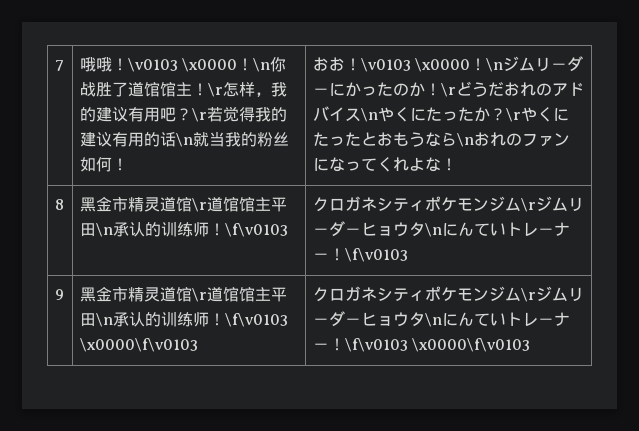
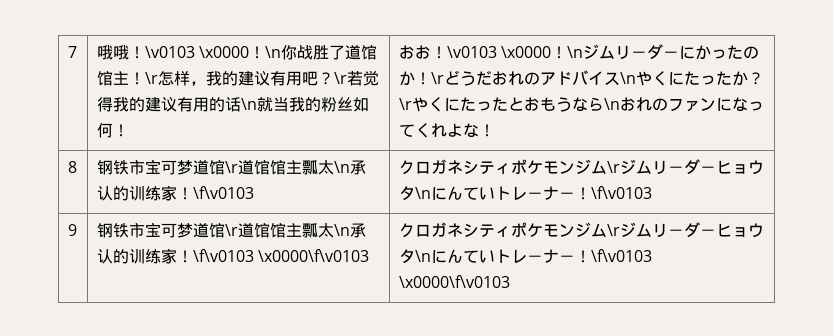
- 8 | 黑金市精灵道馆\r道馆馆主平田\n承认的训练师！\f\v0103 | クロガネシティポケモンジム\rジムリ－ダ－ヒョウタ\nにんていトレ－ナ－！\f\v0103
+ 8 | 钢铁市宝可梦道馆\r道馆馆主瓢太\n承认的训练家！\f\v0103 | クロガネシティポケモンジム\rジムリ－ダ－ヒョウタ\nにんていトレ－ナ－！\f\v0103
- 9 | 黑金市精灵道馆\r道馆馆主平田\n承认的训练师！\f\v0103 \x0000\f\v0103 | クロガネシティポケモンジム\rジムリ－ダ－ヒョウタ\nにんていトレ－ナ－！\f\v0103 \x0000\f\v0103
+ 9 | 钢铁市宝可梦道馆\r道馆馆主瓢太\n承认的训练家！\f\v0103 \x0000\f\v0103 | クロガネシティポケモンジム\rジムリ－ダ－ヒョウタ\nにんていトレ－ナ－！\f\v0103 \x0000\f\v0103

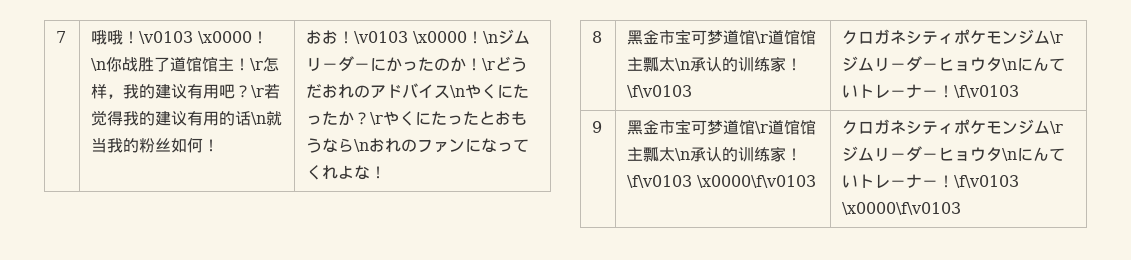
- 8 | 钢铁市宝可梦道馆\r道馆馆主瓢太\n承认的训练家！\f\v0103 | クロガネシティポケモンジム\rジムリ－ダ－ヒョウタ\nにんていトレ－ナ－！\f\v0103
+ 8 | 黑金市宝可梦道馆\r道馆馆主瓢太\n承认的训练家！\f\v0103 | クロガネシティポケモンジム\rジムリ－ダ－ヒョウタ\nにんていトレ－ナ－！\f\v0103
- 9 | 钢铁市宝可梦道馆\r道馆馆主瓢太\n承认的训练家！\f\v0103 \x0000\f\v0103 | クロガネシティポケモンジム\rジムリ－ダ－ヒョウタ\nにんていトレ－ナ－！\f\v0103 \x0000\f\v0103
+ 9 | 黑金市宝可梦道馆\r道馆馆主瓢太\n承认的训练家！\f\v0103 \x0000\f\v0103 | クロガネシティポケモンジム\rジムリ－ダ－ヒョウタ\nにんていトレ－ナ－！\f\v0103 \x0000\f\v0103

